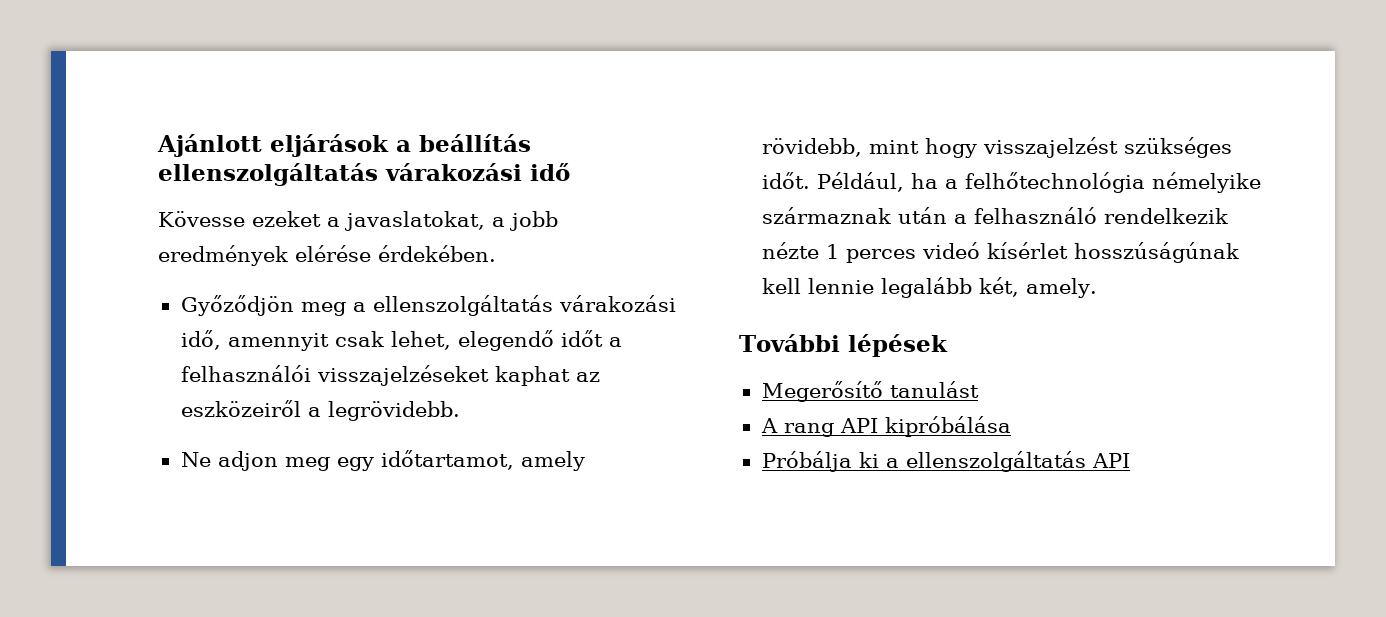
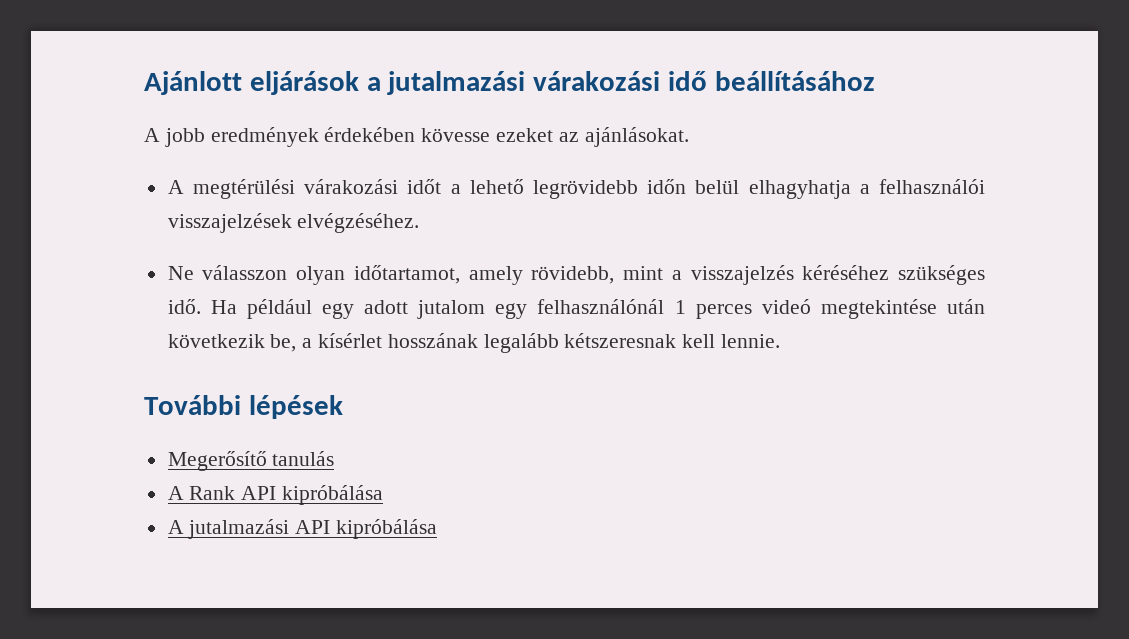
- Ajánlott eljárások a beállítás ellenszolgáltatás várakozási idő
- Kövesse ezeket a javaslatokat, a jobb eredmények elérése érdekében.
- Győződjön meg a ellenszolgáltatás várakozási idő, amennyit csak lehet, elegendő időt a felhasználói visszajelzéseket kaphat az eszközeiről a legrövidebb.
- Ne adjon meg egy időtartamot, amely rövidebb, mint hogy visszajelzést szükséges időt. Például, ha a felhőtechnológia némelyike származnak után a felhasználó rendelkezik nézte 1 perces videó kísérlet hosszúságúnak kell lennie legalább két, amely.
+ Ajánlott eljárások a jutalmazási várakozási idő beállításához
+ A jobb eredmények érdekében kövesse ezeket az ajánlásokat.
+ A megtérülési várakozási időt a lehető legrövidebb időn belül elhagyhatja a felhasználói visszajelzések elvégzéséhez.
+ Ne válasszon olyan időtartamot, amely rövidebb, mint a visszajelzés kéréséhez szükséges idő. Ha például egy adott jutalom egy felhasználónál 1 perces videó megtekintése után következik be, a kísérlet hosszának legalább kétszeresnak kell lennie.
- Megerősítő tanulást
- A rang API kipróbálása
+ Megerősítő tanulás
+ A Rank API kipróbálása
- Próbálja ki a ellenszolgáltatás API
+ A jutalmazási API kipróbálása

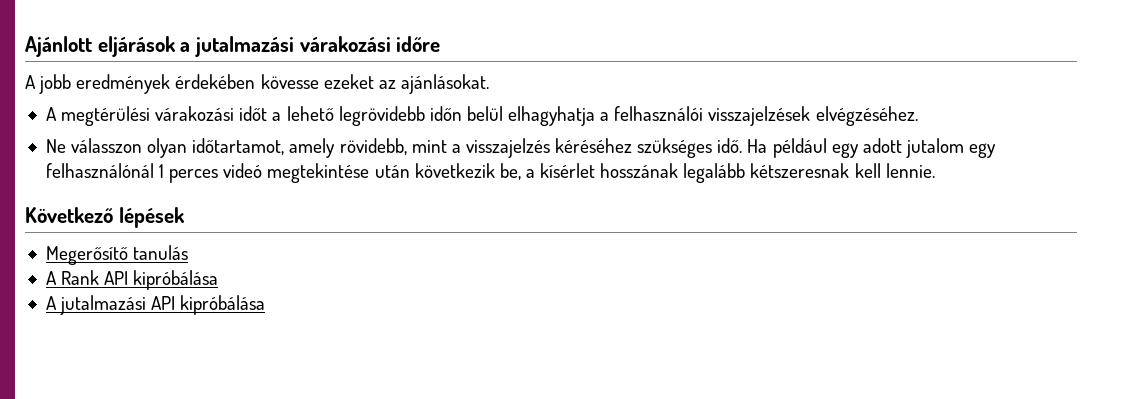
- Ajánlott eljárások a jutalmazási várakozási idő beállításához
+ Ajánlott eljárások a jutalmazási várakozási időre
- További lépések
+ Következő lépések

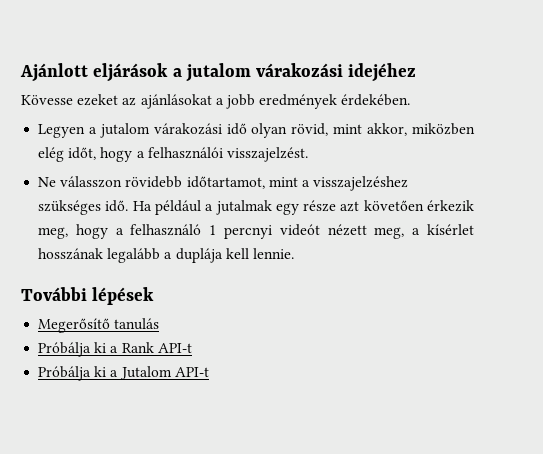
- Ajánlott eljárások a jutalmazási várakozási időre
- A jobb eredmények érdekében kövesse ezeket az ajánlásokat.
- A megtérülési várakozási időt a lehető legrövidebb időn belül elhagyhatja a felhasználói visszajelzések elvégzéséhez.
- Ne válasszon olyan időtartamot, amely rövidebb, mint a visszajelzés kéréséhez szükséges idő. Ha például egy adott jutalom egy felhasználónál 1 perces videó megtekintése után következik be, a kísérlet hosszának legalább kétszeresnak kell lennie.
+ Ajánlott eljárások a jutalom várakozási idejéhez
+ Kövesse ezeket az ajánlásokat a jobb eredmények érdekében.
+ Legyen a jutalom várakozási idő olyan rövid, mint akkor, miközben elég időt, hogy a felhasználói visszajelzést.
+ Ne válasszon rövidebb időtartamot, mint a visszajelzéshez szükséges idő. Ha például a jutalmak egy része azt követően érkezik meg, hogy a felhasználó 1 percnyi videót nézett meg, a kísérlet hosszának legalább a duplája kell lennie.
- Következő lépések
+ További lépések
- A Rank API kipróbálása
- A jutalmazási API kipróbálása
+ Próbálja ki a Rank API-t
+ Próbálja ki a Jutalom API-t

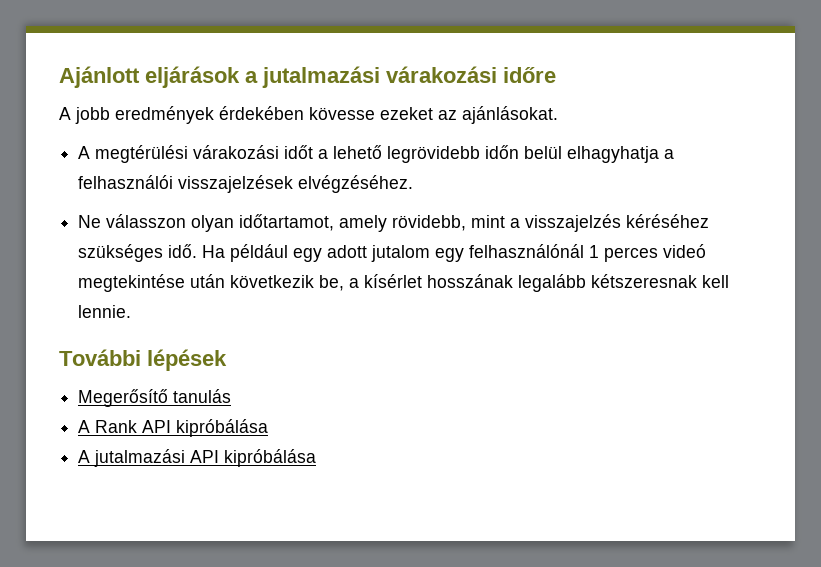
- Ajánlott eljárások a jutalom várakozási idejéhez
- Kövesse ezeket az ajánlásokat a jobb eredmények érdekében.
- Legyen a jutalom várakozási idő olyan rövid, mint akkor, miközben elég időt, hogy a felhasználói visszajelzést.
- Ne válasszon rövidebb időtartamot, mint a visszajelzéshez szükséges idő. Ha például a jutalmak egy része azt követően érkezik meg, hogy a felhasználó 1 percnyi videót nézett meg, a kísérlet hosszának legalább a duplája kell lennie.
+ Ajánlott eljárások a jutalmazási várakozási időre
+ A jobb eredmények érdekében kövesse ezeket az ajánlásokat.
+ A megtérülési várakozási időt a lehető legrövidebb időn belül elhagyhatja a felhasználói visszajelzések elvégzéséhez.
+ Ne válasszon olyan időtartamot, amely rövidebb, mint a visszajelzés kéréséhez szükséges idő. Ha például egy adott jutalom egy felhasználónál 1 perces videó megtekintése után következik be, a kísérlet hosszának legalább kétszeresnak kell lennie.
- Próbálja ki a Rank API-t
- Próbálja ki a Jutalom API-t
+ A Rank API kipróbálása
+ A jutalmazási API kipróbálása

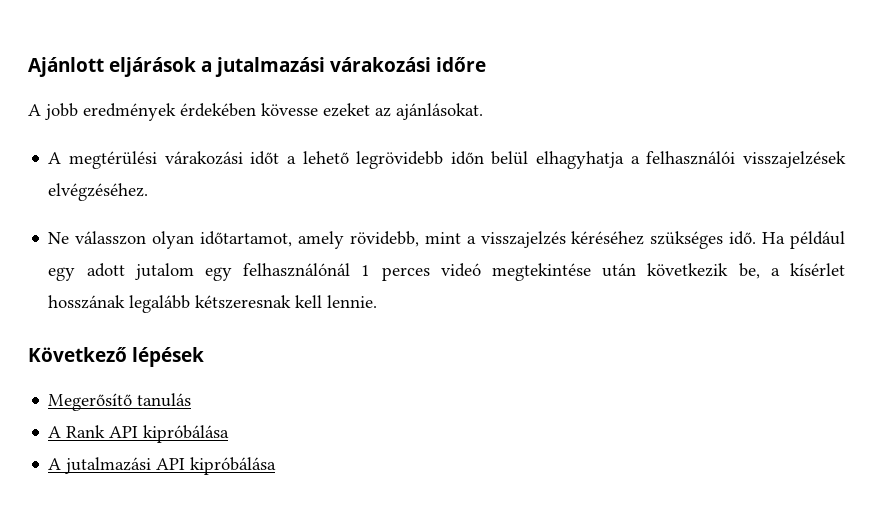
- További lépések
+ Következő lépések

